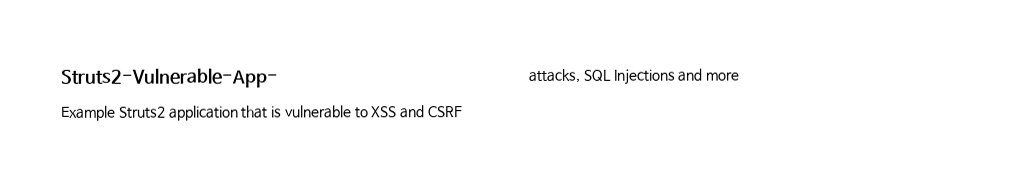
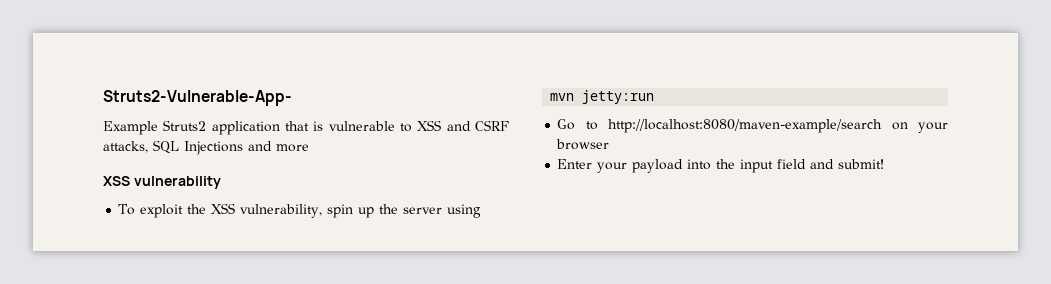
+ XSS vulnerability
+ To exploit the XSS vulnerability, spin up the server using
+ mvn jetty:run
+ Go to http://localhost:8080/maven-example/search on your browser
+ Enter your payload into the input field and submit!

